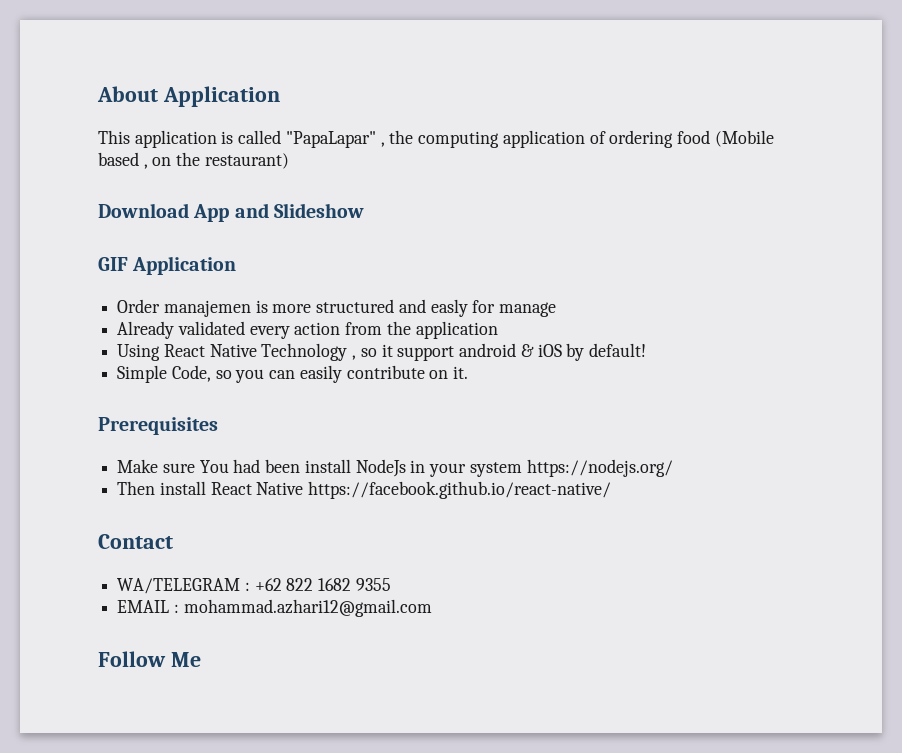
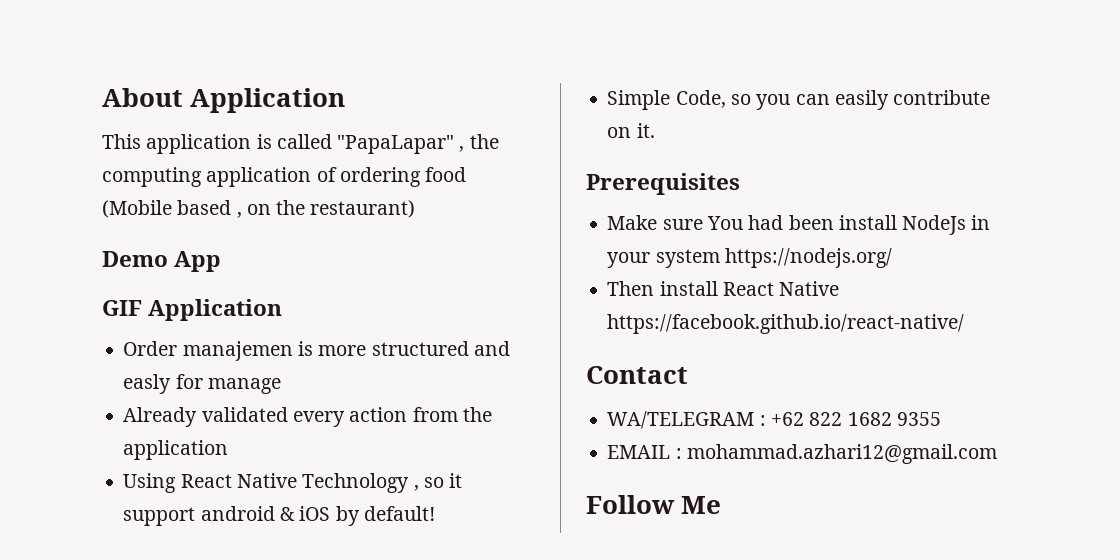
- Download App and Slideshow
+ Demo App

